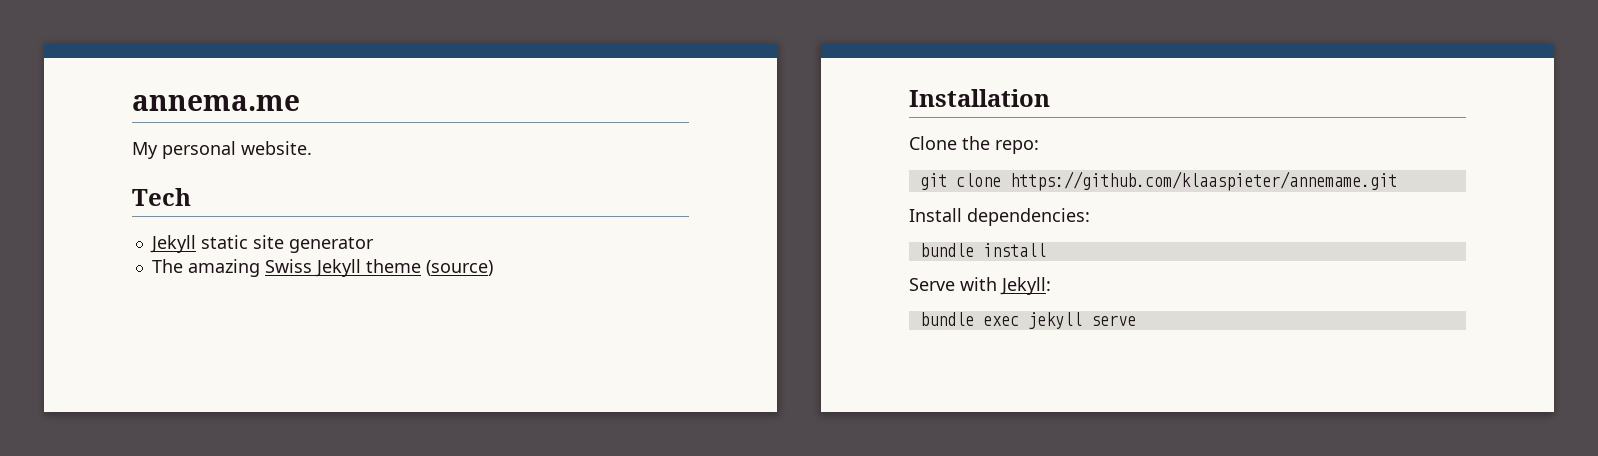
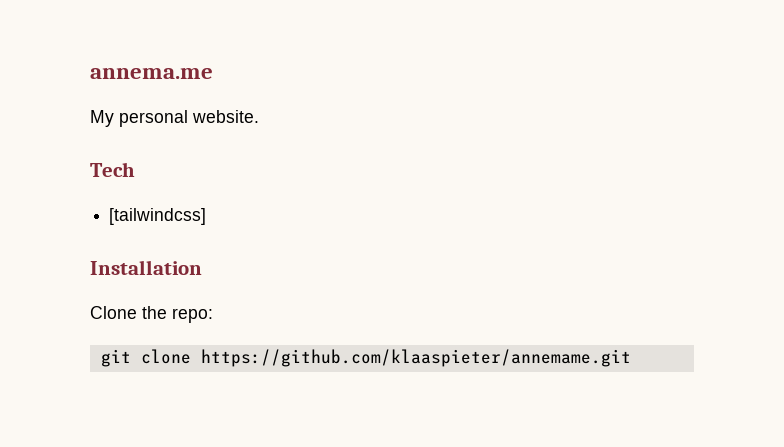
- Jekyll static site generator
- The amazing Swiss Jekyll theme (source)
+ [tailwindcss]
- Install dependencies:
- bundle install
- Serve with Jekyll:
- bundle exec jekyll serve

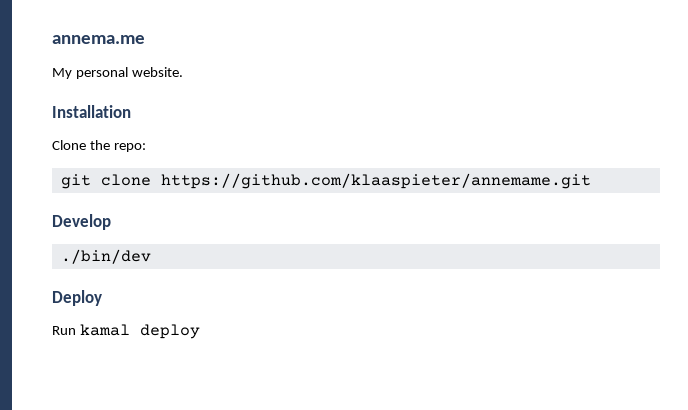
- Tech
- [tailwindcss]
+ Develop
+ ./bin/dev
+ Deploy
+ Run kamal deploy

